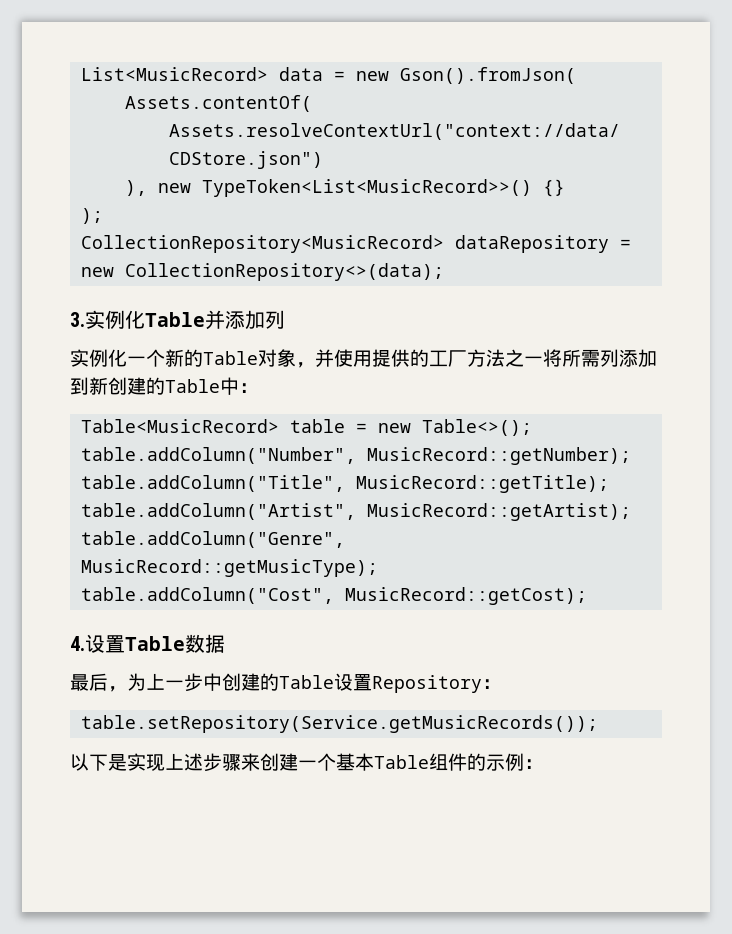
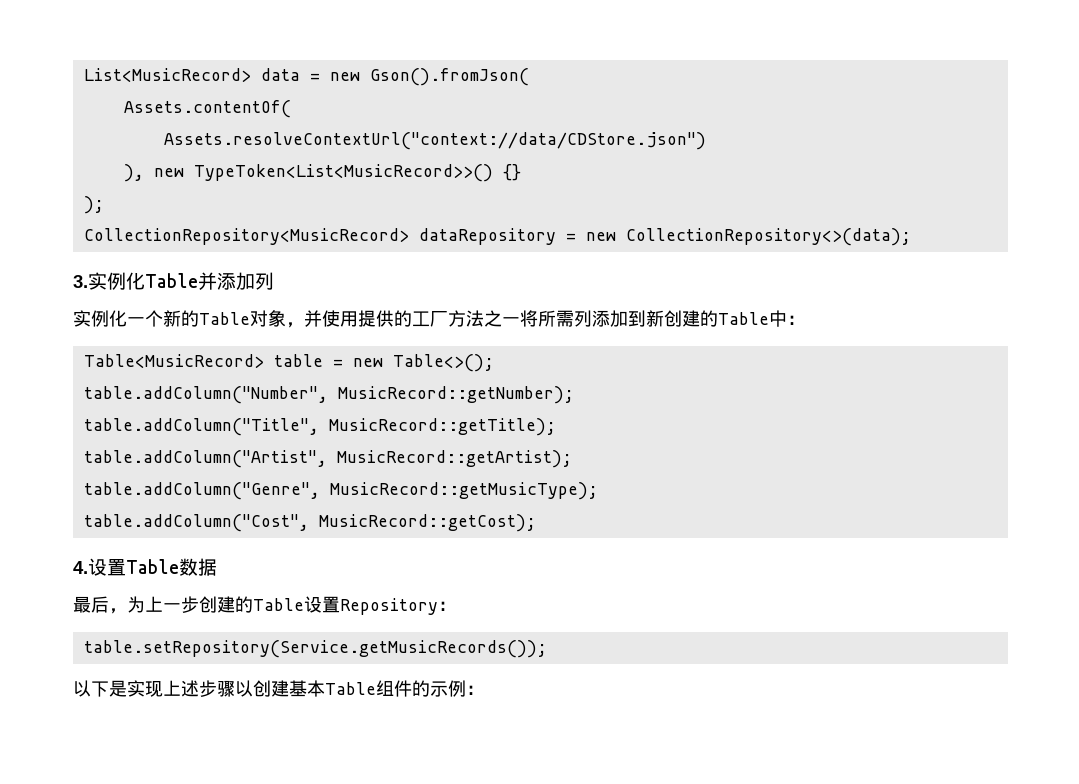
- 最后，为上一步中创建的Table设置Repository：
+ 最后，为上一步创建的Table设置Repository：
- 以下是实现上述步骤来创建一个基本Table组件的示例：
+ 以下是实现上述步骤以创建基本Table组件的示例：

